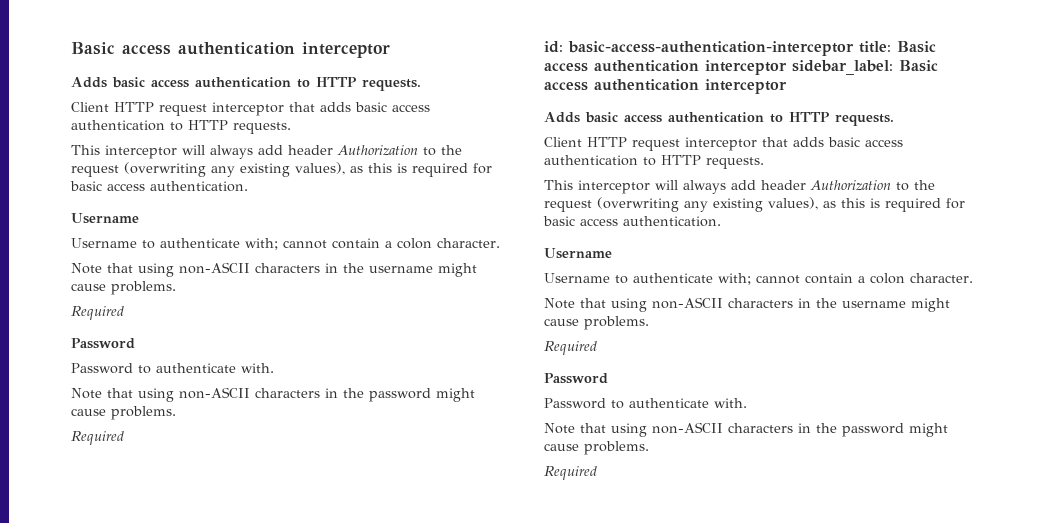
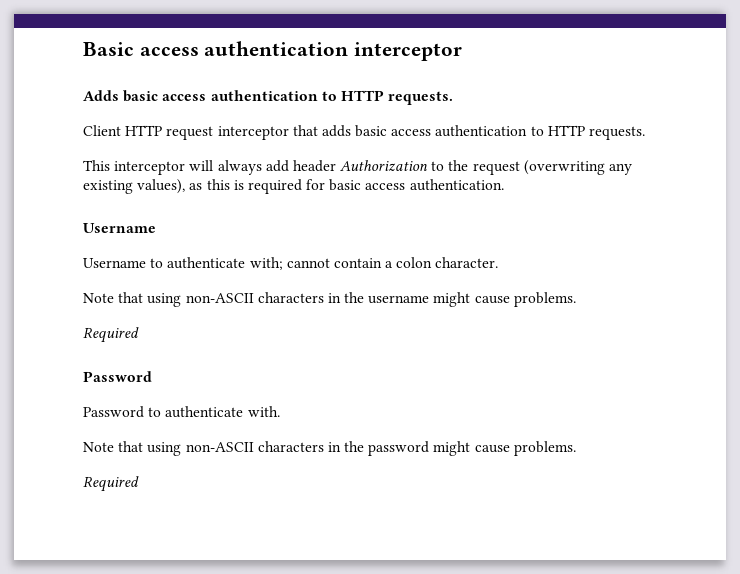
- id: basic-access-authentication-interceptor title: Basic access authentication interceptor sidebar_label: Basic access authentication interceptor
- Adds basic access authentication to HTTP requests.
- Client HTTP request interceptor that adds basic access authentication to HTTP requests.
- This interceptor will always add header Authorization to the request (overwriting any existing values), as this is required for basic access authentication.
- Username
- Username to authenticate with; cannot contain a colon character.
- Note that using non-ASCII characters in the username might cause problems.
- Required
- Password
- Password to authenticate with.
- Note that using non-ASCII characters in the password might cause problems.
- Required

